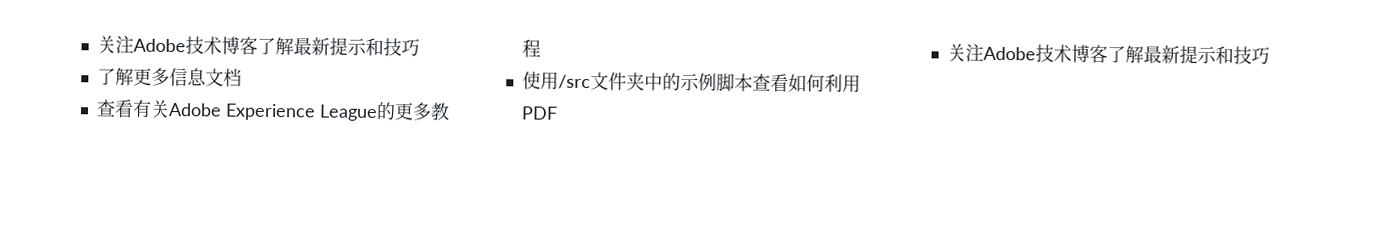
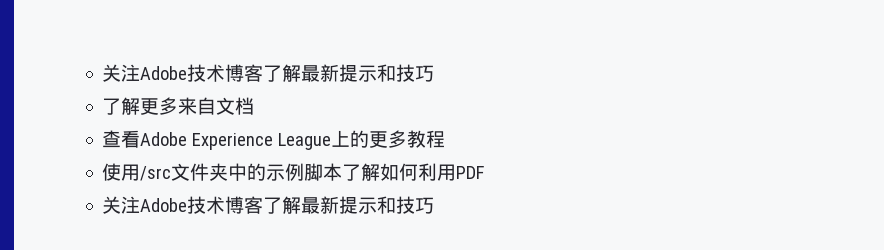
- 了解更多信息文档
+ 了解更多来自文档
- 查看有关Adobe Experience League的更多教程
+ 查看Adobe Experience League上的更多教程
- 使用/src文件夹中的示例脚本查看如何利用PDF
+ 使用/src文件夹中的示例脚本了解如何利用PDF

